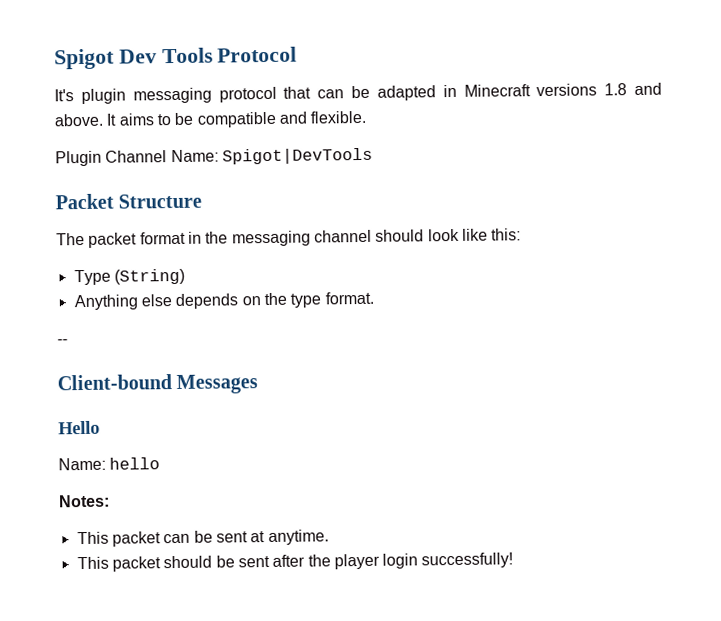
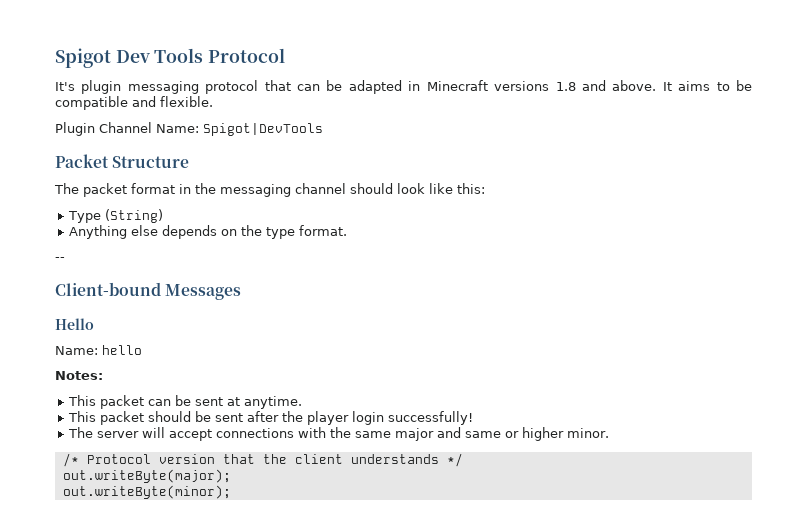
+ The server will accept connections with the same major and same or higher minor.
+ /* Protocol version that the client understands */
+ out.writeByte(major);
+ out.writeByte(minor);

